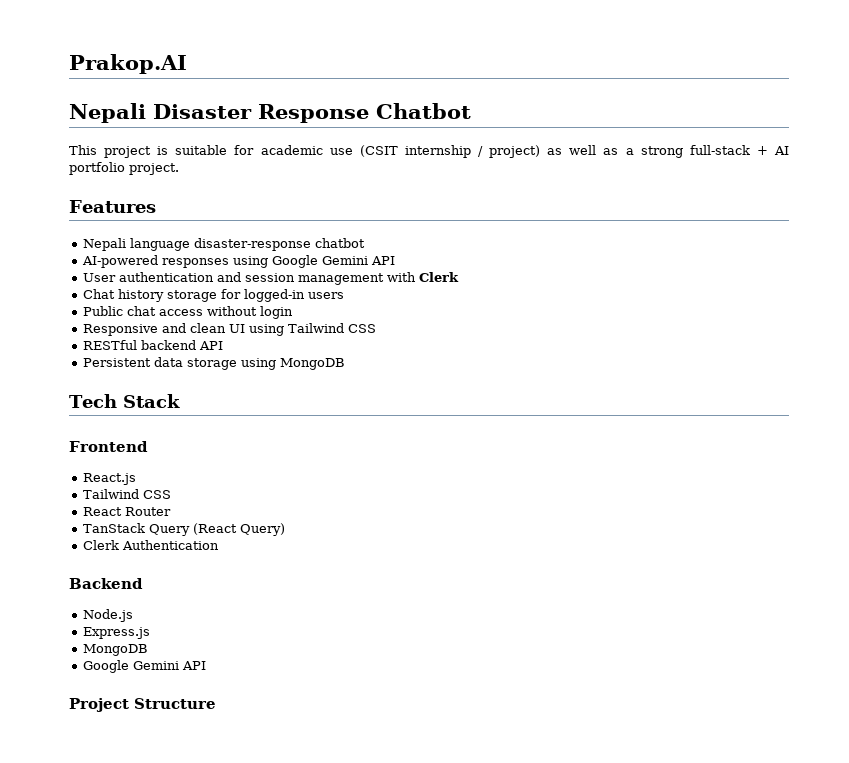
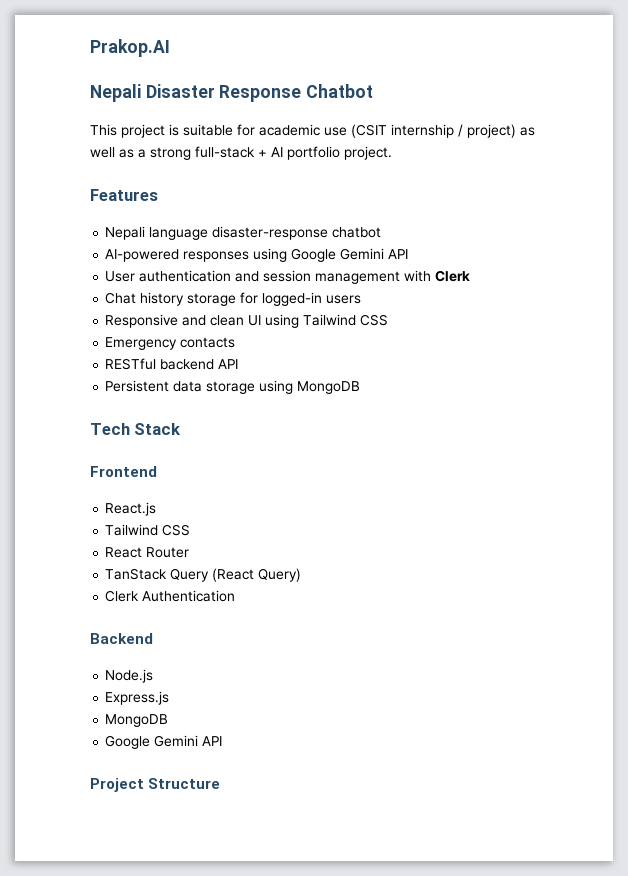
- Public chat access without login
+ Emergency contacts

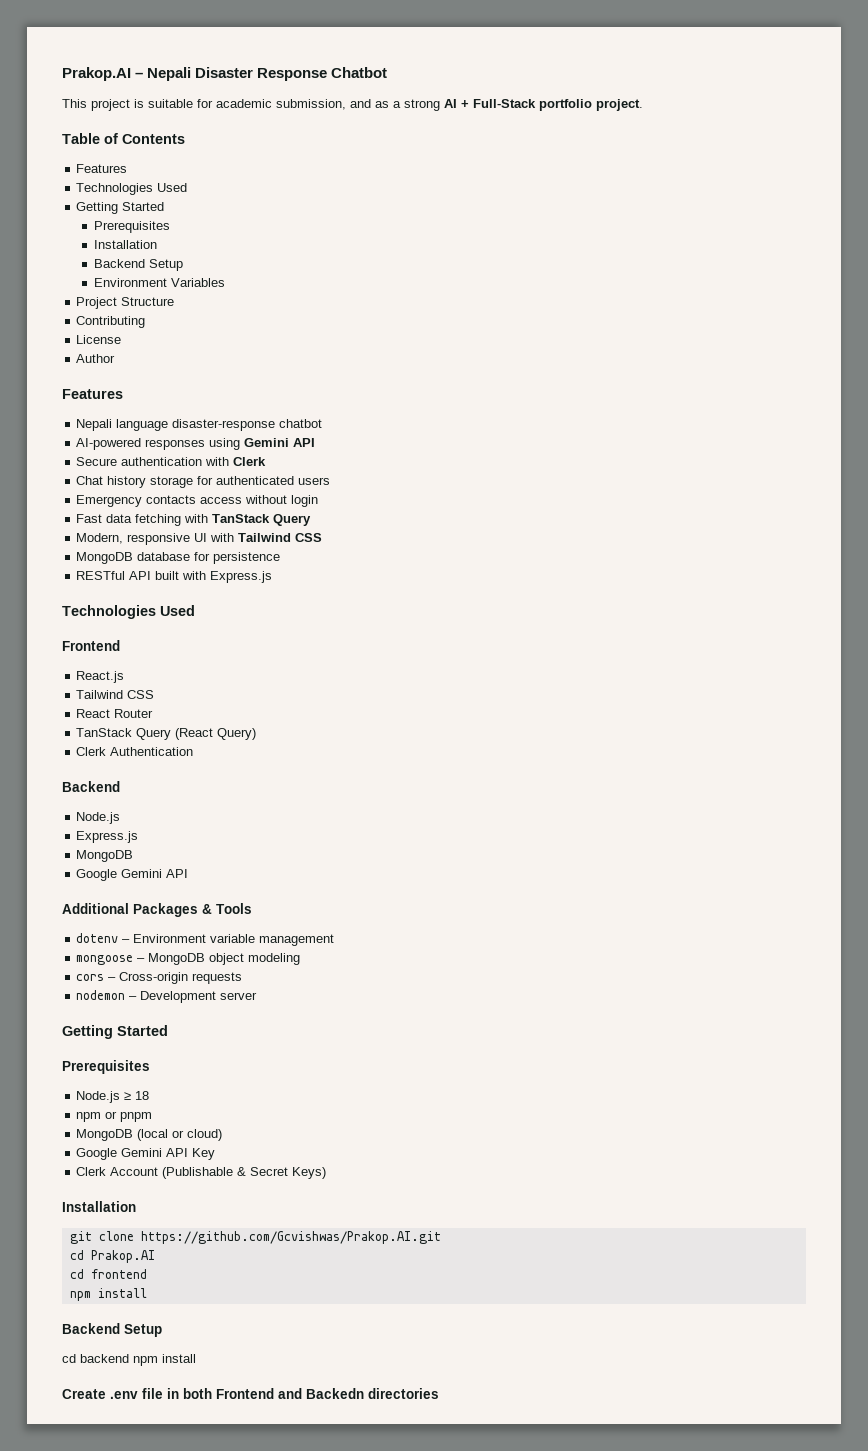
- Prakop.AI
- Nepali Disaster Response Chatbot
+ Prakop.AI – Nepali Disaster Response Chatbot
- This project is suitable for academic use (CSIT internship / project) as well as a strong full-stack + AI portfolio project.
+ This project is suitable for academic submission, and as a strong AI + Full-Stack portfolio project.
+ Table of Contents
+ Features
+ Technologies Used
+ Getting Started
+ Prerequisites
+ Installation
+ Backend Setup
+ Environment Variables
+ Project Structure
+ Contributing
+ License
+ Author
- AI-powered responses using Google Gemini API
- User authentication and session management with Clerk
+ AI-powered responses using Gemini API
+ Secure authentication with Clerk
- Chat history storage for logged-in users
+ Chat history storage for authenticated users
- Responsive and clean UI using Tailwind CSS
- Emergency contacts
+ Emergency contacts access without login
+ Fast data fetching with TanStack Query
+ Modern, responsive UI with Tailwind CSS
+ MongoDB database for persistence
- RESTful backend API
- Persistent data storage using MongoDB
- Tech Stack
+ RESTful API built with Express.js
+ Technologies Used
- Project Structure
+ Additional Packages & Tools
+ dotenv – Environment variable management
+ mongoose – MongoDB object modeling
+ cors – Cross-origin requests
+ nodemon – Development server
+ Getting Started
+ Prerequisites
+ Node.js ≥ 18
+ npm or pnpm
+ MongoDB (local or cloud)
+ Google Gemini API Key
+ Clerk Account (Publishable & Secret Keys)
+ Installation
+ git clone https://github.com/Gcvishwas/Prakop.AI.git
+ cd Prakop.AI
+ cd frontend
+ npm install
+ Backend Setup
+ cd backend npm install
+ Create .env file in both Frontend and Backedn directories

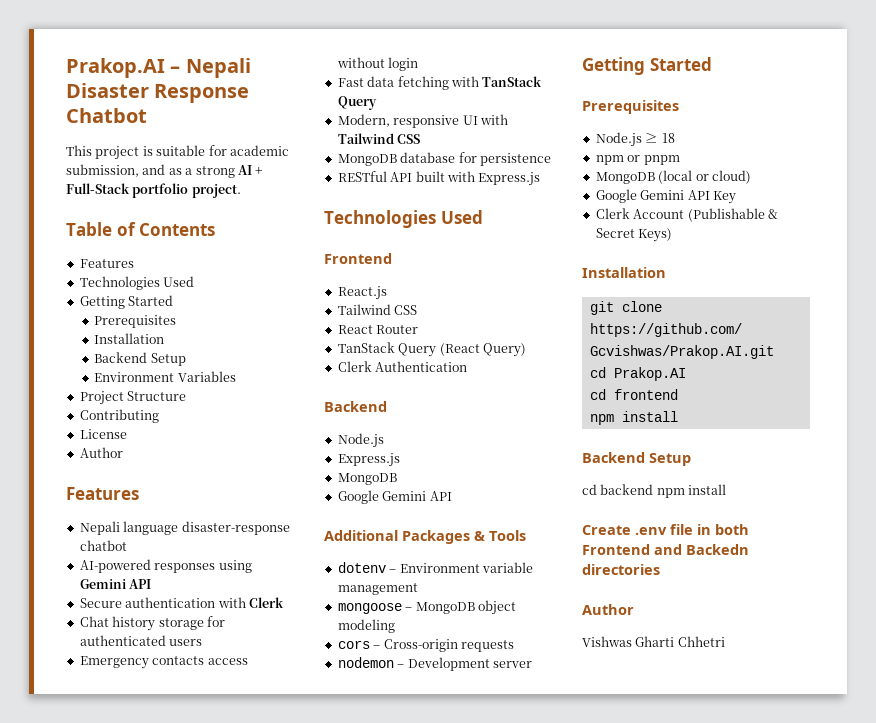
  Create .env file in both Frontend and Backedn directories
+ Author
+ Vishwas Gharti Chhetri

